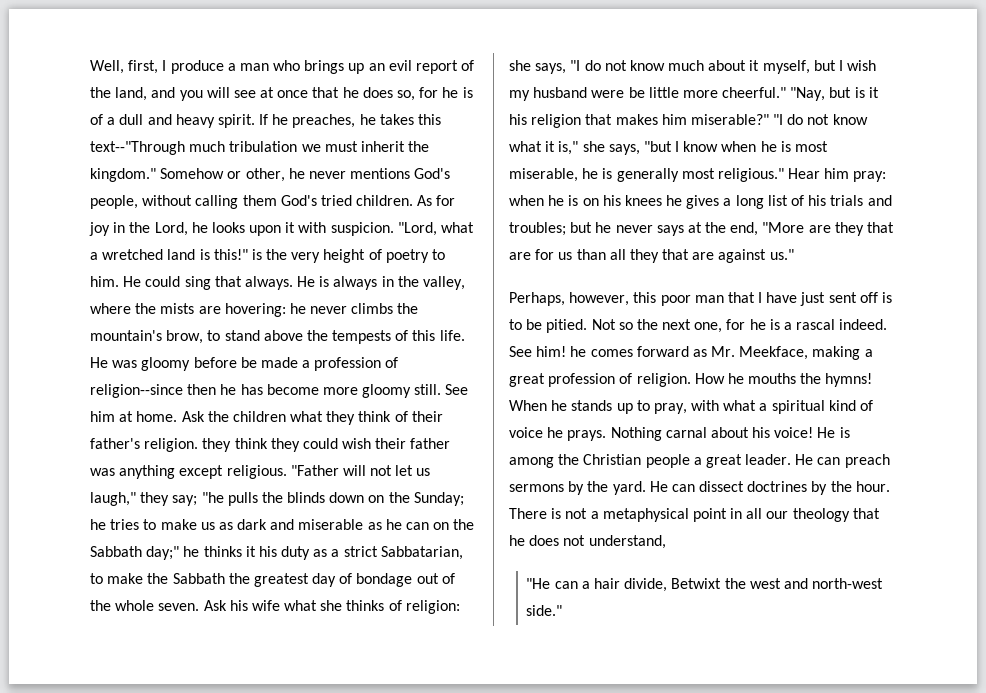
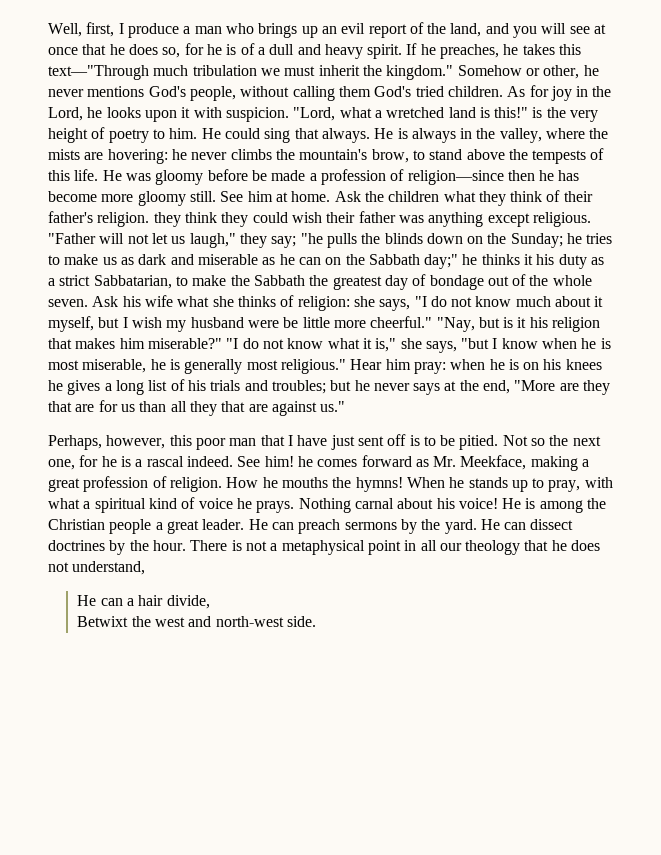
- If he preaches, he takes this text--"Through much tribulation we must inherit the kingdom."
+ If he preaches, he takes this text—"Through much tribulation we must inherit the kingdom."
- He was gloomy before be made a profession of religion--since then he has become more gloomy still.
+ He was gloomy before be made a profession of religion—since then he has become more gloomy still.
- "He can a hair divide, Betwixt the west and north-west side."
+ He can a hair divide,
+ Betwixt the west and north-west side.

